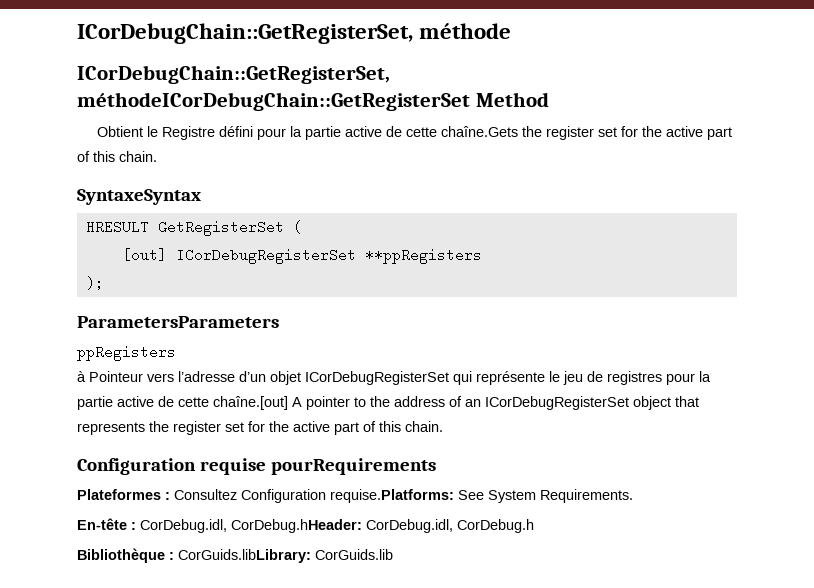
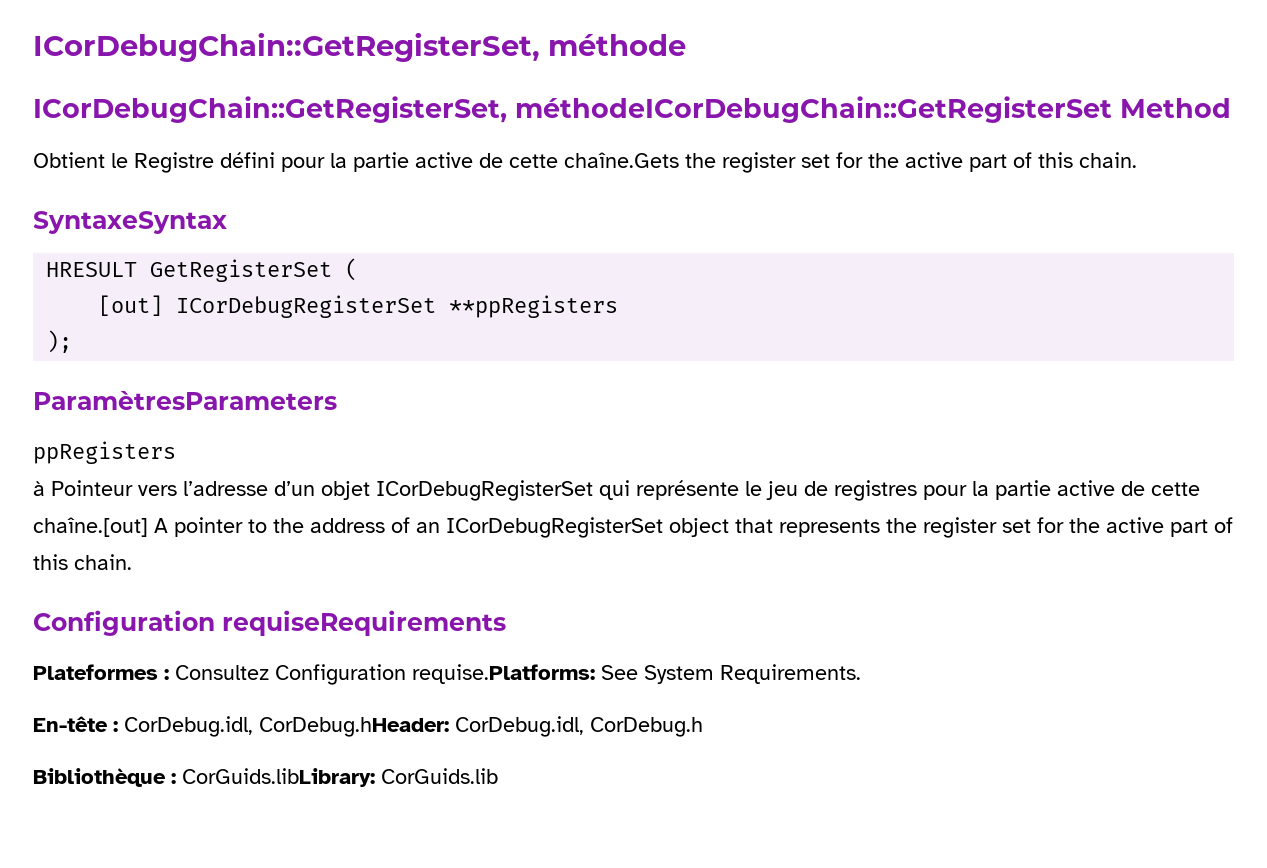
- ParametersParameters
+ ParamètresParameters
- Configuration requise pourRequirements
+ Configuration requiseRequirements

